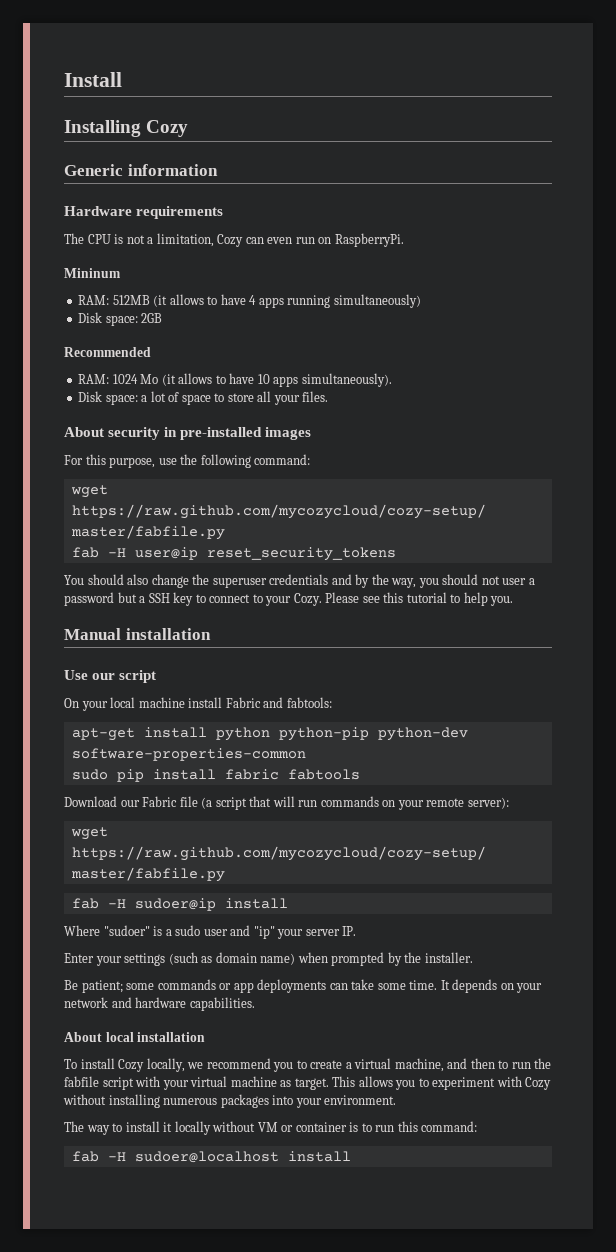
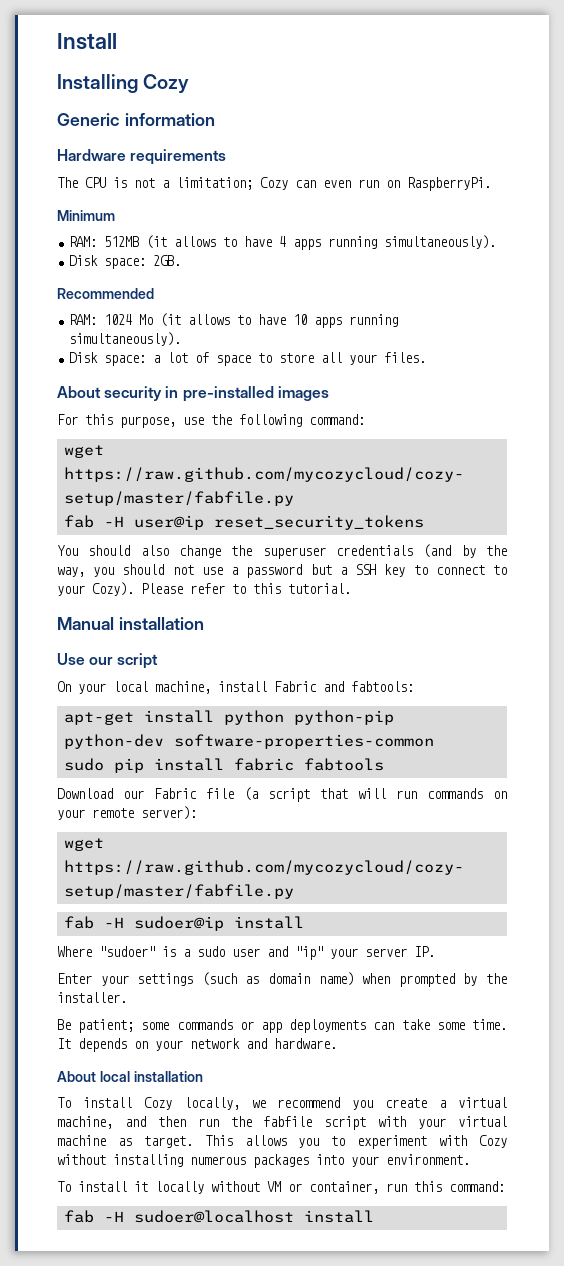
- The CPU is not a limitation, Cozy can even run on RaspberryPi.
+ The CPU is not a limitation; Cozy can even run on RaspberryPi.
- Mininum
+ Minimum
- RAM: 512MB (it allows to have 4 apps running simultaneously)
- Disk space: 2GB
+ RAM: 512MB (it allows to have 4 apps running simultaneously).
+ Disk space: 2GB.
- RAM: 1024 Mo (it allows to have 10 apps simultaneously).
+ RAM: 1024 Mo (it allows to have 10 apps running simultaneously).
- You should also change the superuser credentials and by the way, you should not user a password but a SSH key to connect to your Cozy. Please see this tutorial to help you.
+ You should also change the superuser credentials (and by the way, you should not use a password but a SSH key to connect to your Cozy). Please refer to this tutorial.
- On your local machine install Fabric and fabtools:
+ On your local machine, install Fabric and fabtools:
- It depends on your network and hardware capabilities.
+ It depends on your network and hardware.
- To install Cozy locally, we recommend you to create a virtual machine, and then to run the fabfile script with your virtual machine as target.
+ To install Cozy locally, we recommend you create a virtual machine, and then run the fabfile script with your virtual machine as target.
- The way to install it locally without VM or container is to run this command:
+ To install it locally without VM or container, run this command:

